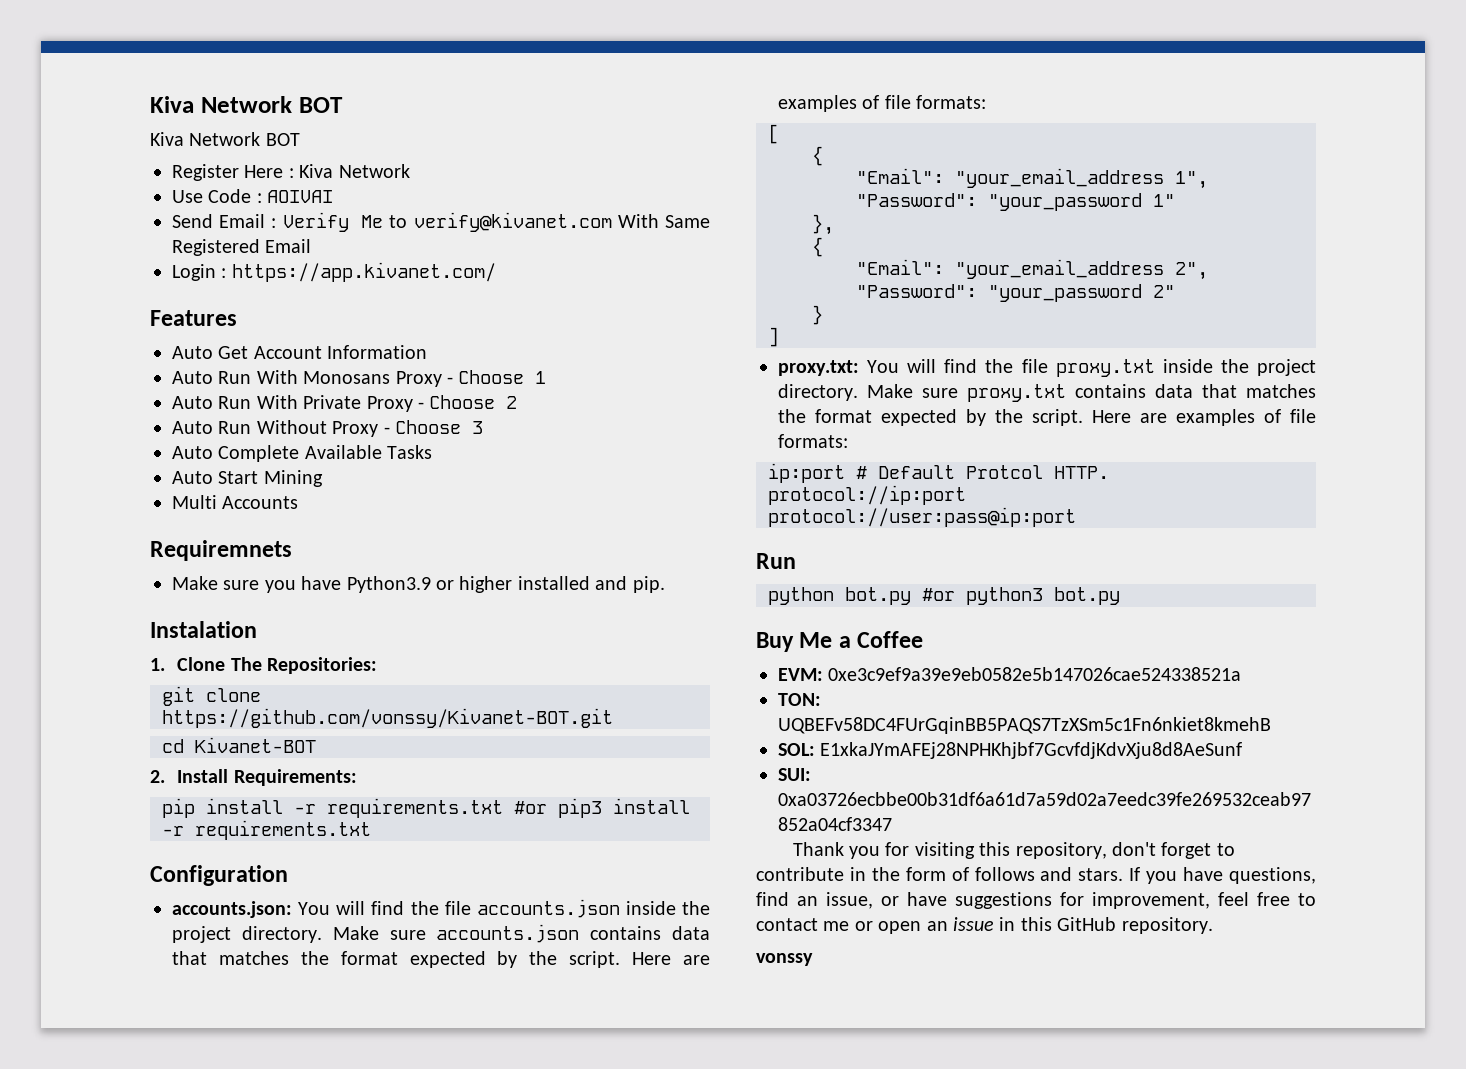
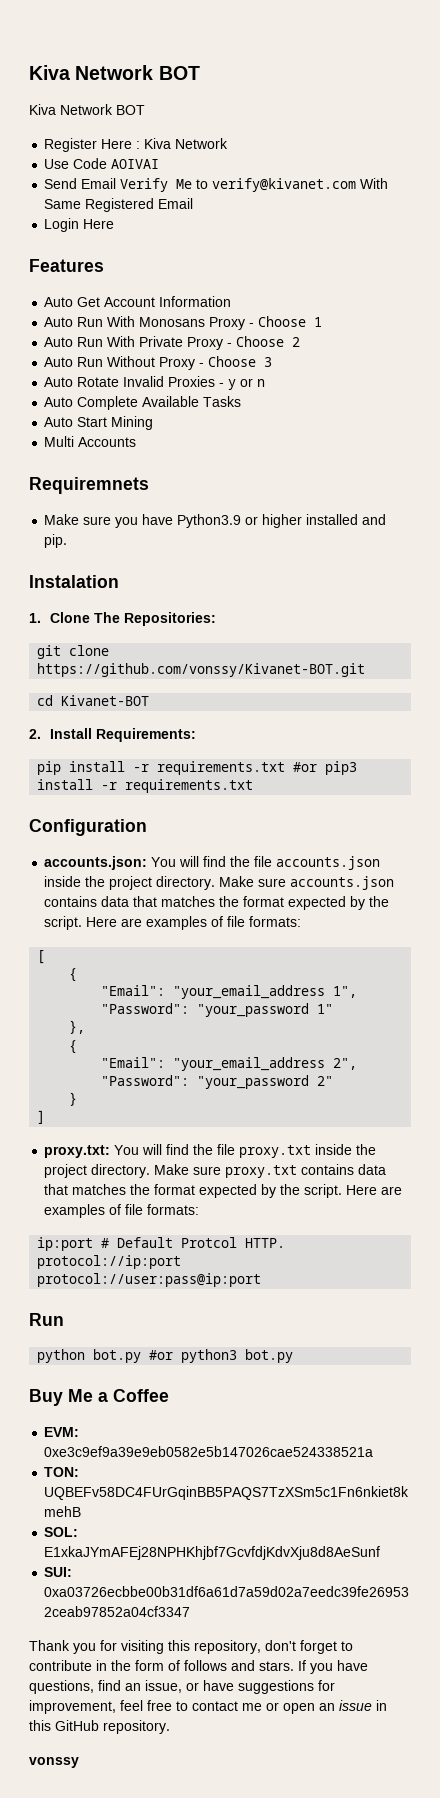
- Use Code : AOIVAI
+ Use Code AOIVAI
- Send Email : Verify Me to verify@kivanet.com With Same Registered Email
+ Send Email Verify Me to verify@kivanet.com With Same Registered Email
- Login : https://app.kivanet.com/
+ Login Here
+ Auto Rotate Invalid Proxies - y or n

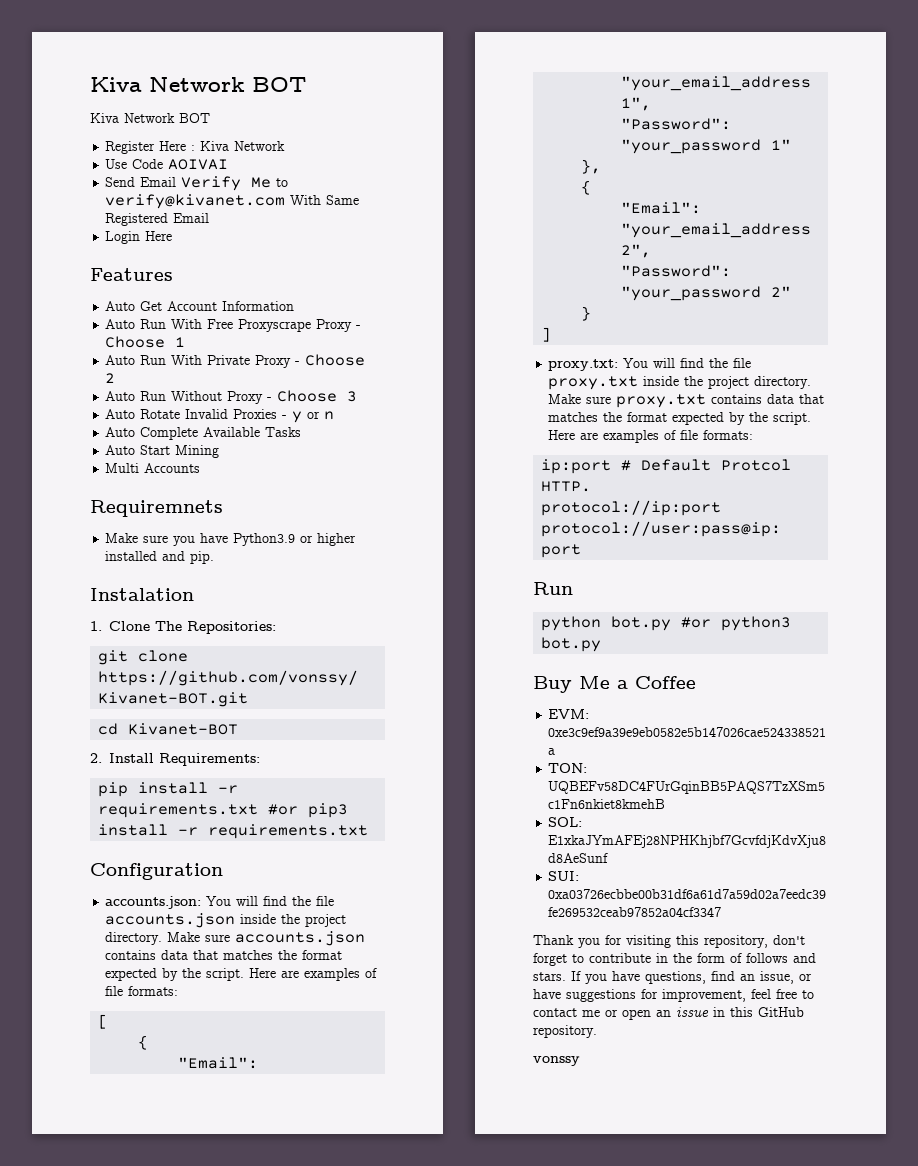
- Auto Run With Monosans Proxy - Choose 1
+ Auto Run With Free Proxyscrape Proxy - Choose 1

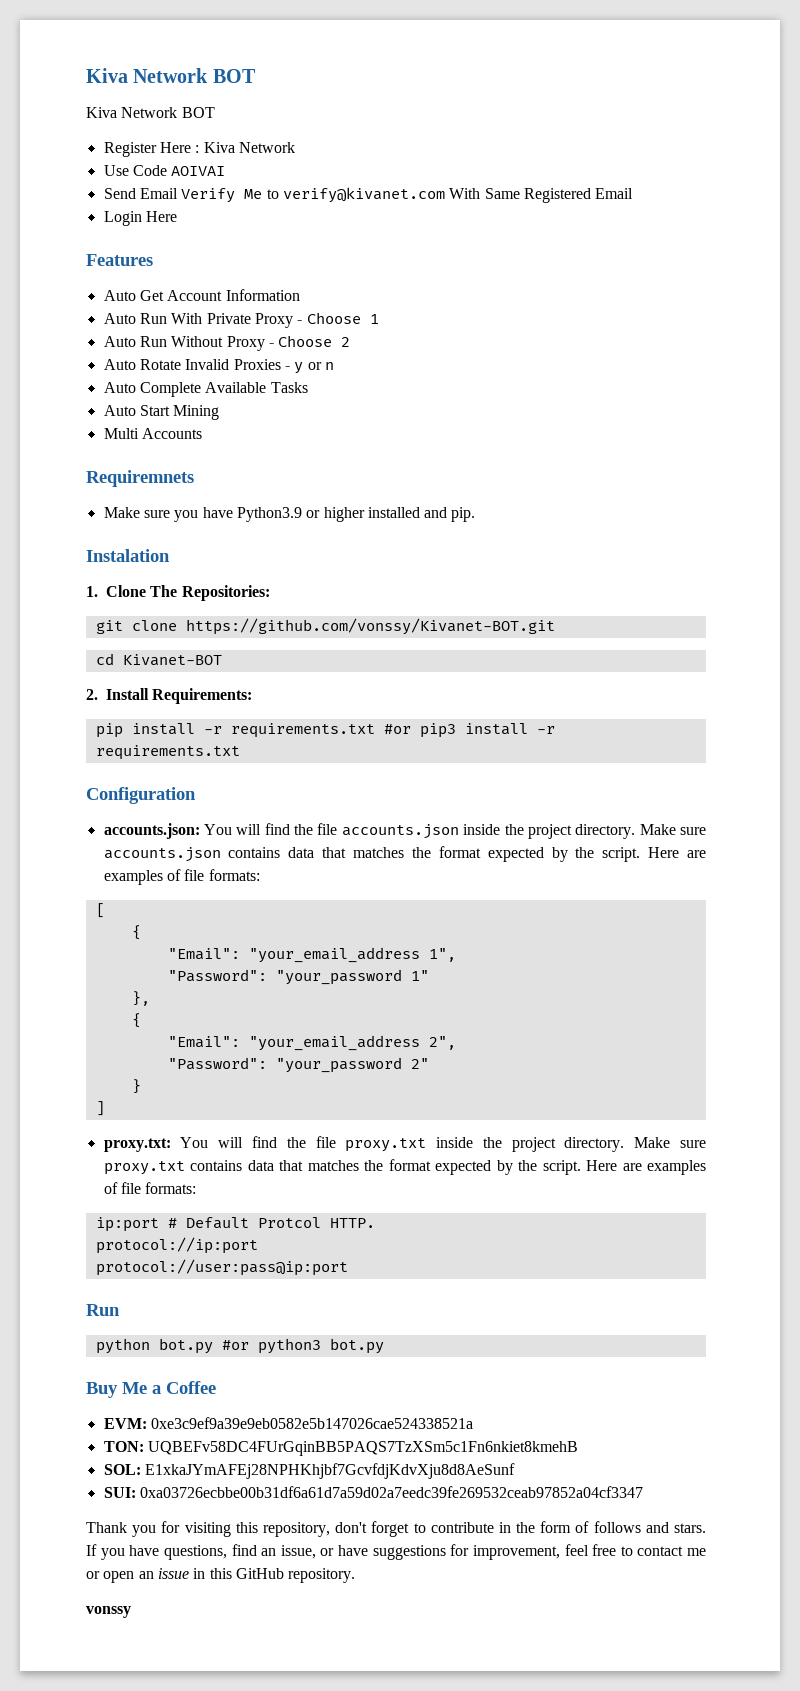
- Auto Run With Free Proxyscrape Proxy - Choose 1
+ Auto Run With Private Proxy - Choose 1
- Auto Run With Private Proxy - Choose 2
+ Auto Run Without Proxy - Choose 2
- Auto Run Without Proxy - Choose 3

